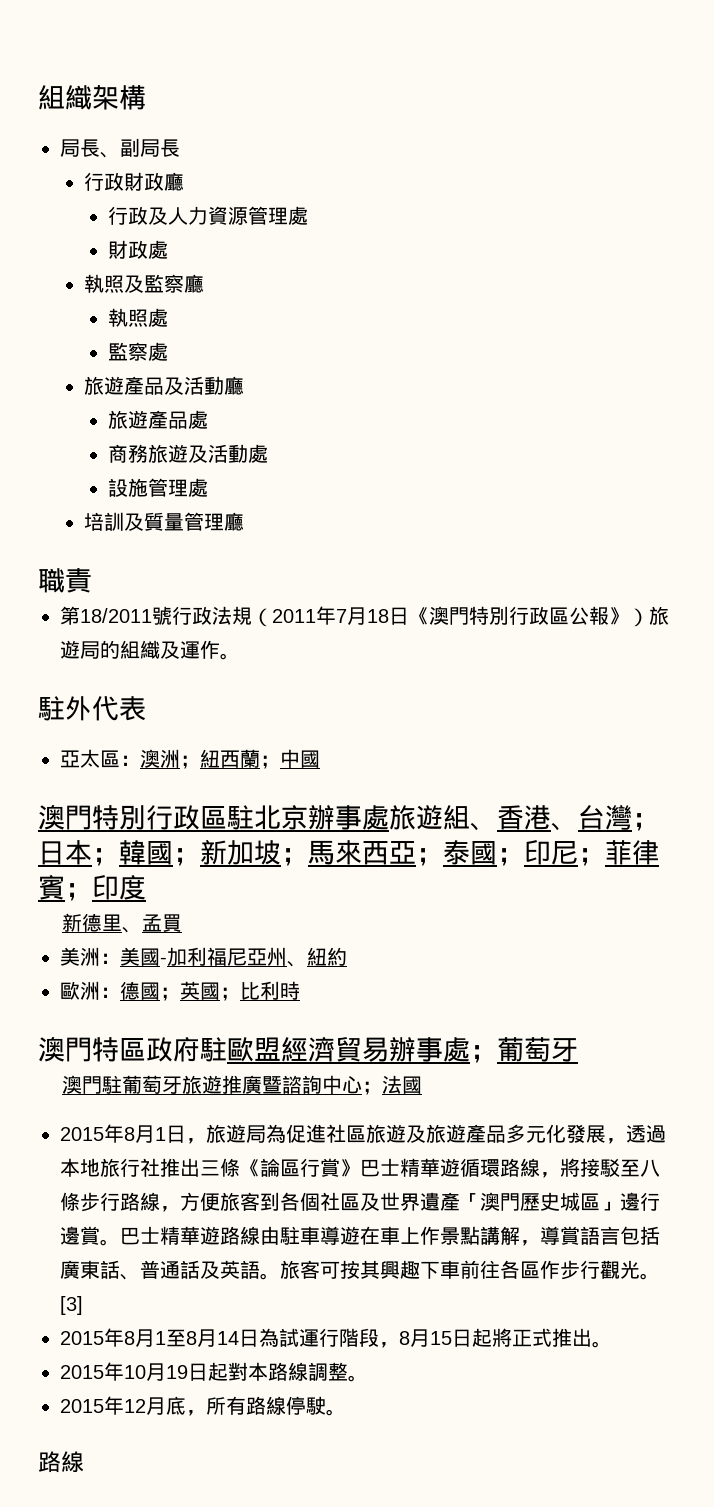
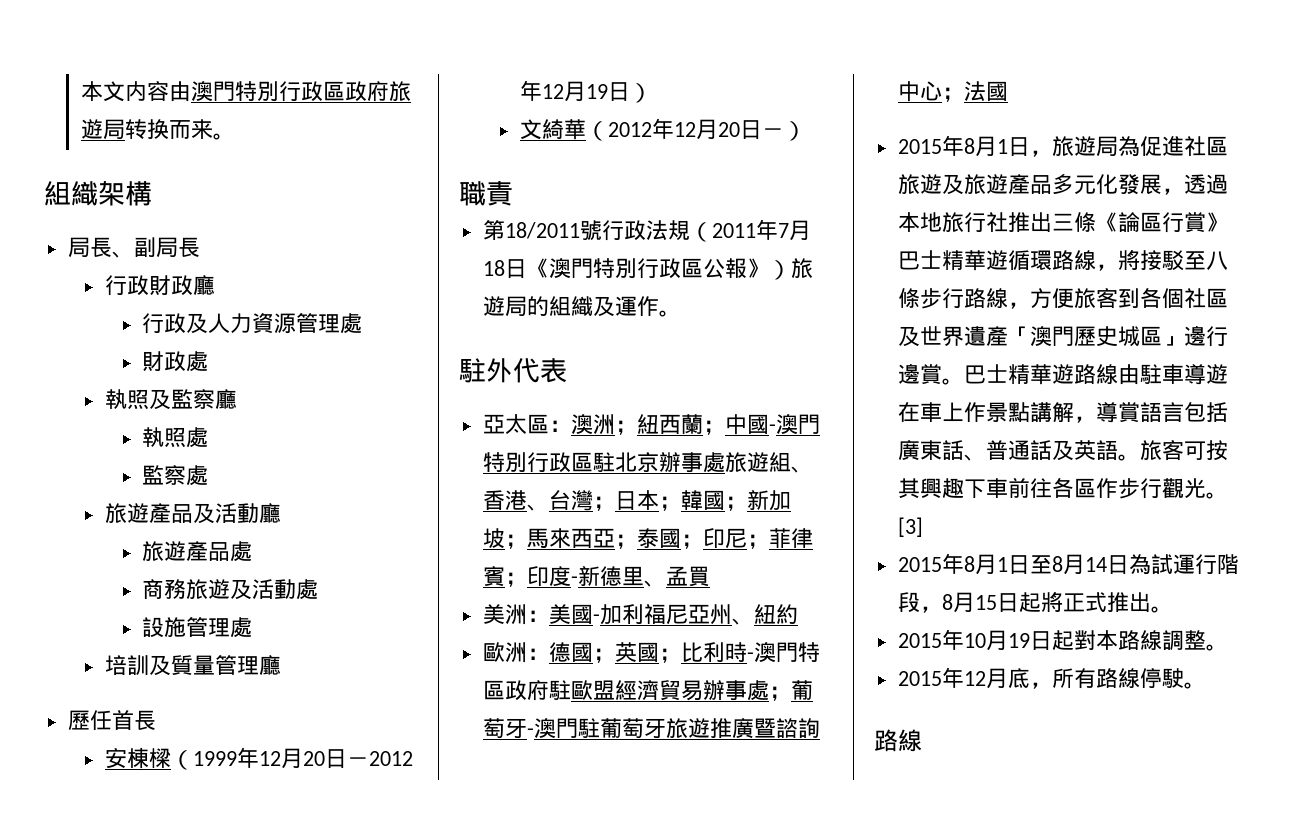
+ 本文内容由澳門特別行政區政府旅遊局转换而来。
+ 歷任首長
+ 安棟樑（1999年12月20日－2012年12月19日）
+ 文綺華（2012年12月20日－）
- 亞太區：澳洲；紐西蘭；中國
- 澳門特別行政區駐北京辦事處旅遊組、香港、台灣；日本；韓國；新加坡；馬來西亞；泰國；印尼；菲律賓；印度
- 新德里、孟買
+ 亞太區：澳洲；紐西蘭；中國-澳門特別行政區駐北京辦事處旅遊組、香港、台灣；日本；韓國；新加坡；馬來西亞；泰國；印尼；菲律賓；印度-新德里、孟買
- 歐洲：德國；英國；比利時
- 澳門特區政府駐歐盟經濟貿易辦事處；葡萄牙
- 澳門駐葡萄牙旅遊推廣暨諮詢中心；法國
+ 歐洲：德國；英國；比利時-澳門特區政府駐歐盟經濟貿易辦事處；葡萄牙-澳門駐葡萄牙旅遊推廣暨諮詢中心；法國
- 2015年8月1至8月14日為試運行階段，8月15日起將正式推出。
+ 2015年8月1日至8月14日為試運行階段，8月15日起將正式推出。

